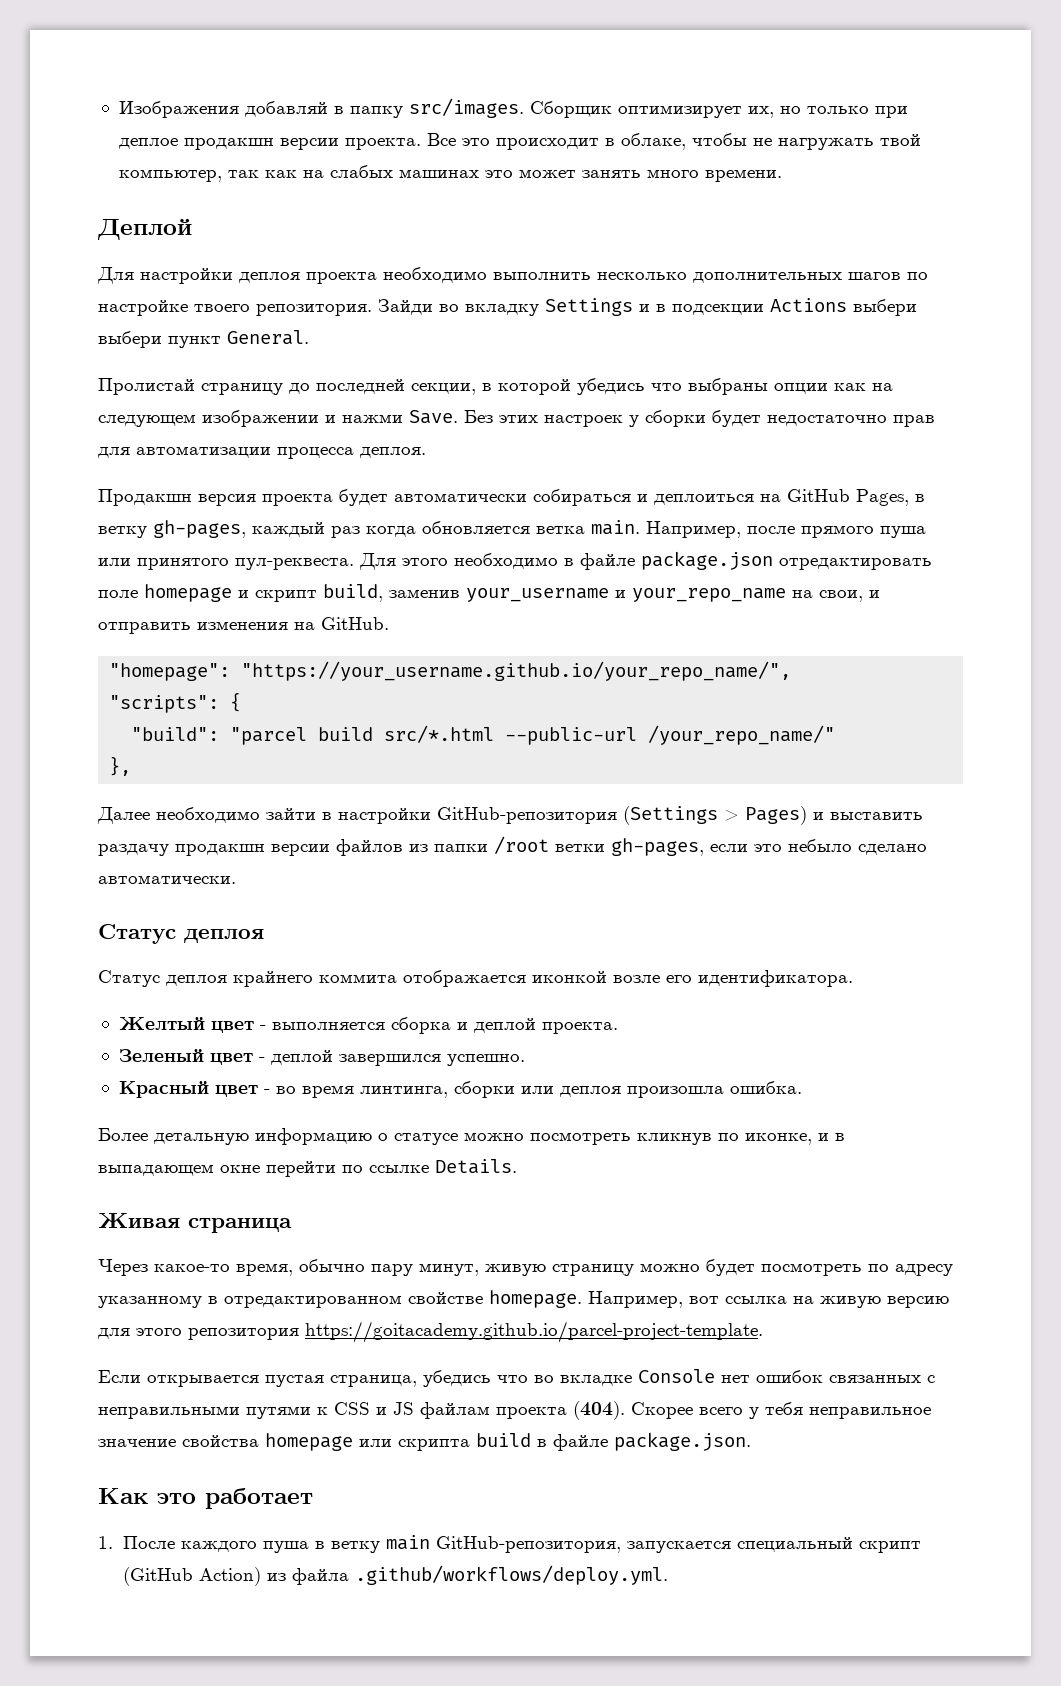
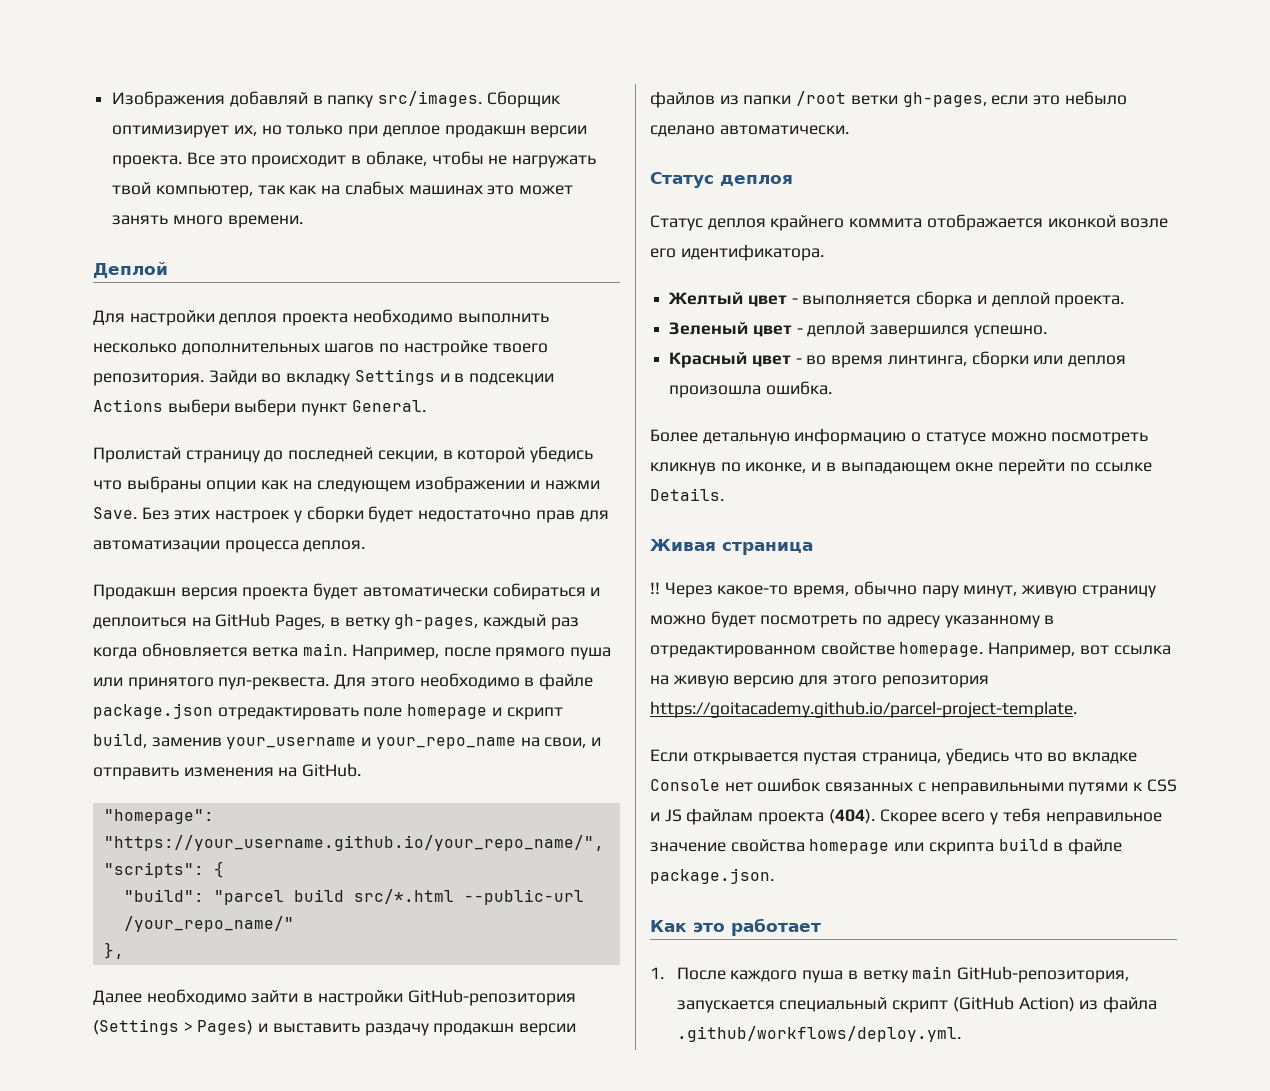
+ !!

